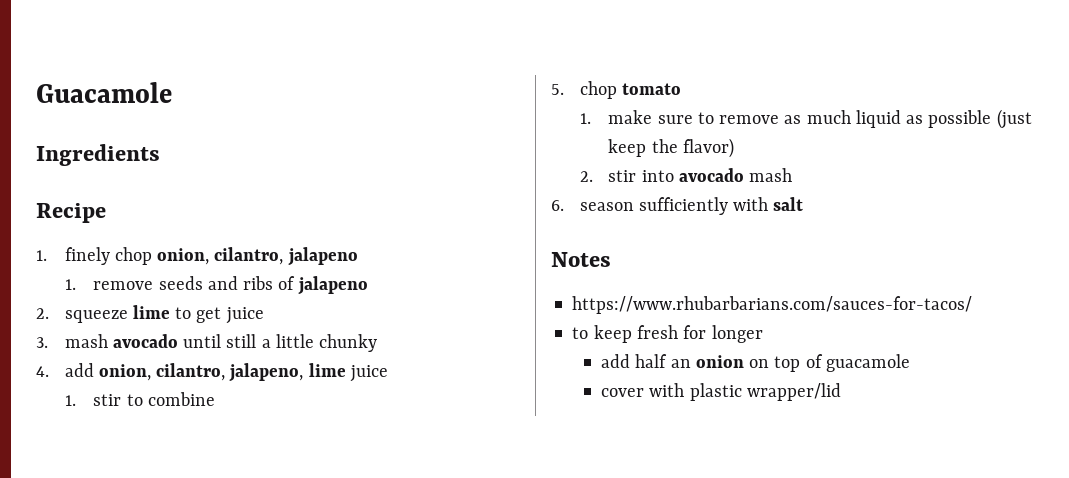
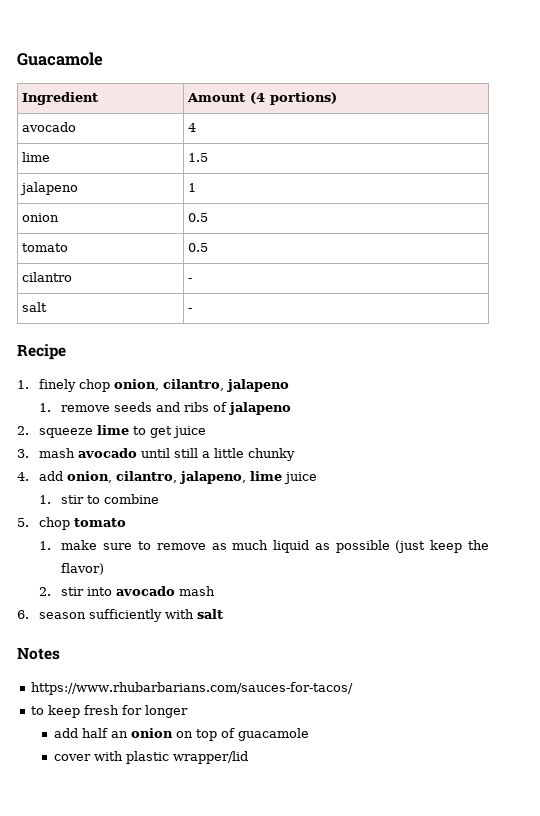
- Ingredients
+ Ingredient | Amount (4 portions)
+ avocado | 4
+ lime | 1.5
+ jalapeno | 1
+ onion | 0.5
+ tomato | 0.5
+ cilantro | -
+ salt | -

